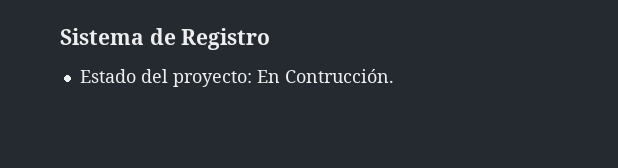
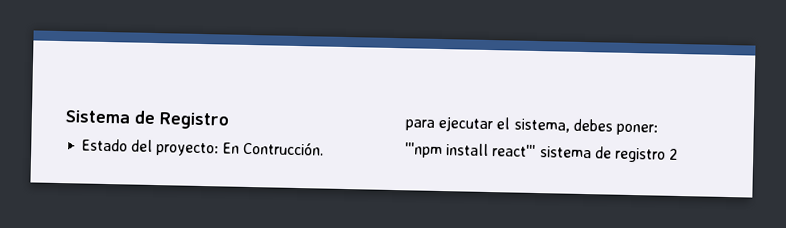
+ para ejecutar el sistema, debes poner:
+ '''npm install react''' sistema de registro 2

